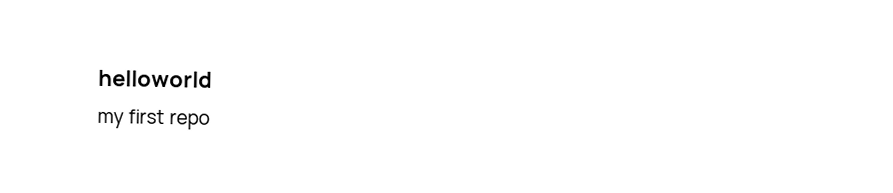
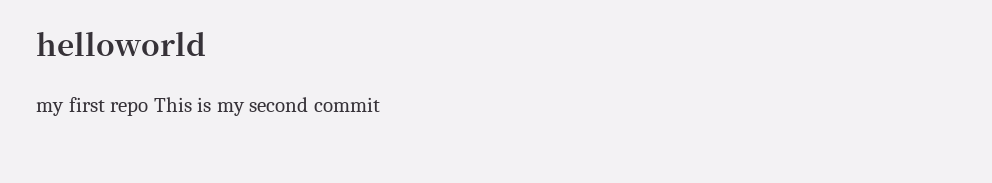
- my first repo
+ my first repo This is my second commit

